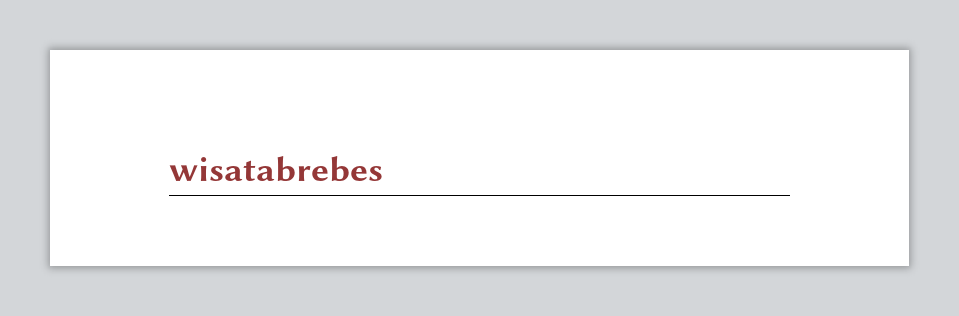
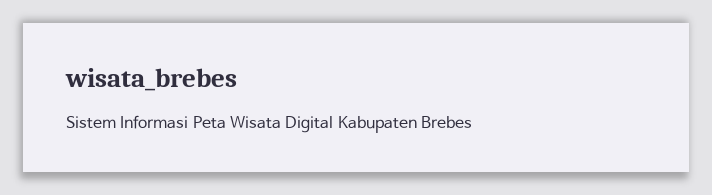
- wisatabrebes
+ wisata_brebes
+ Sistem Informasi Peta Wisata Digital Kabupaten Brebes

